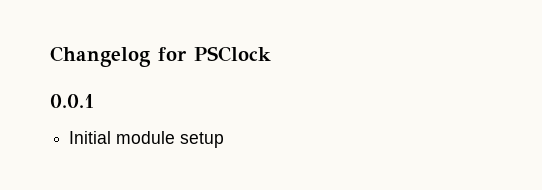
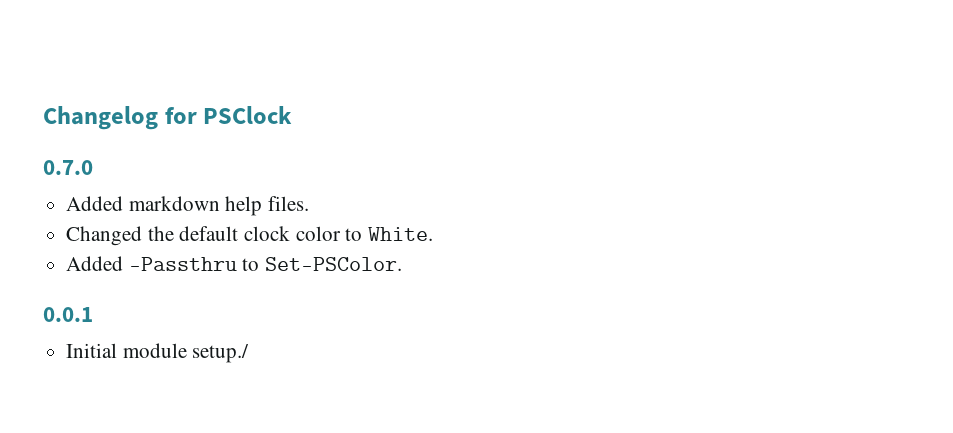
+ 0.7.0
+ Added markdown help files.
+ Changed the default clock color to White.
+ Added -Passthru to Set-PSColor.
- Initial module setup
+ Initial module setup./

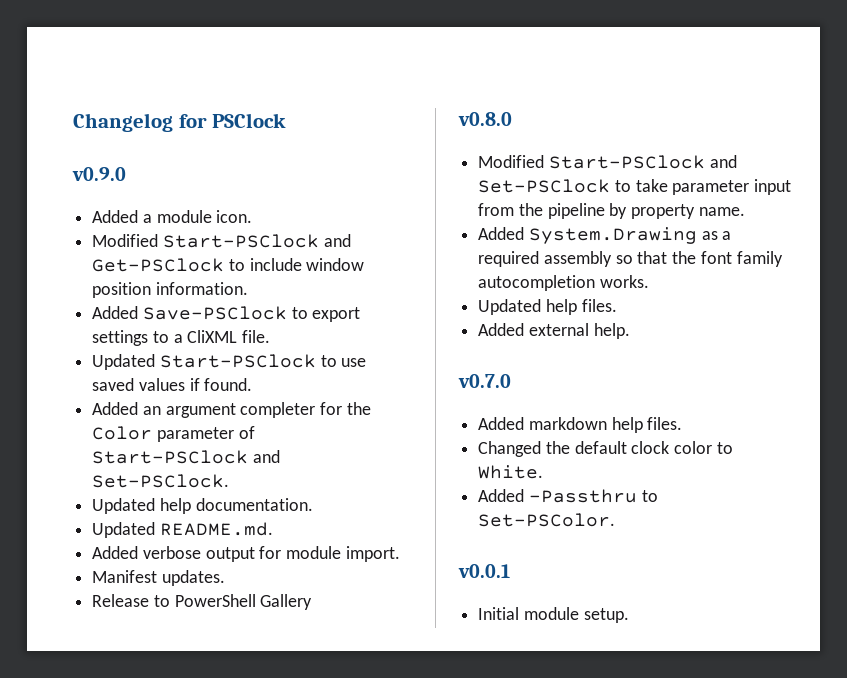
- 0.7.0
+ v0.9.0
+ Added a module icon.
+ Modified Start-PSClock and Get-PSClock to include window position information.
+ Added Save-PSClock to export settings to a CliXML file.
+ Updated Start-PSClock to use saved values if found.
+ Added an argument completer for the Color parameter of Start-PSClock and Set-PSClock.
+ Updated help documentation.
+ Updated README.md.
+ Added verbose output for module import.
+ Manifest updates.
+ Release to PowerShell Gallery
+ v0.8.0
+ Modified Start-PSClock and Set-PSClock to take parameter input from the pipeline by property name.
+ Added System.Drawing as a required assembly so that the font family autocompletion works.
+ Updated help files.
+ Added external help.
+ v0.7.0
- 0.0.1
+ v0.0.1
- Initial module setup./
+ Initial module setup.

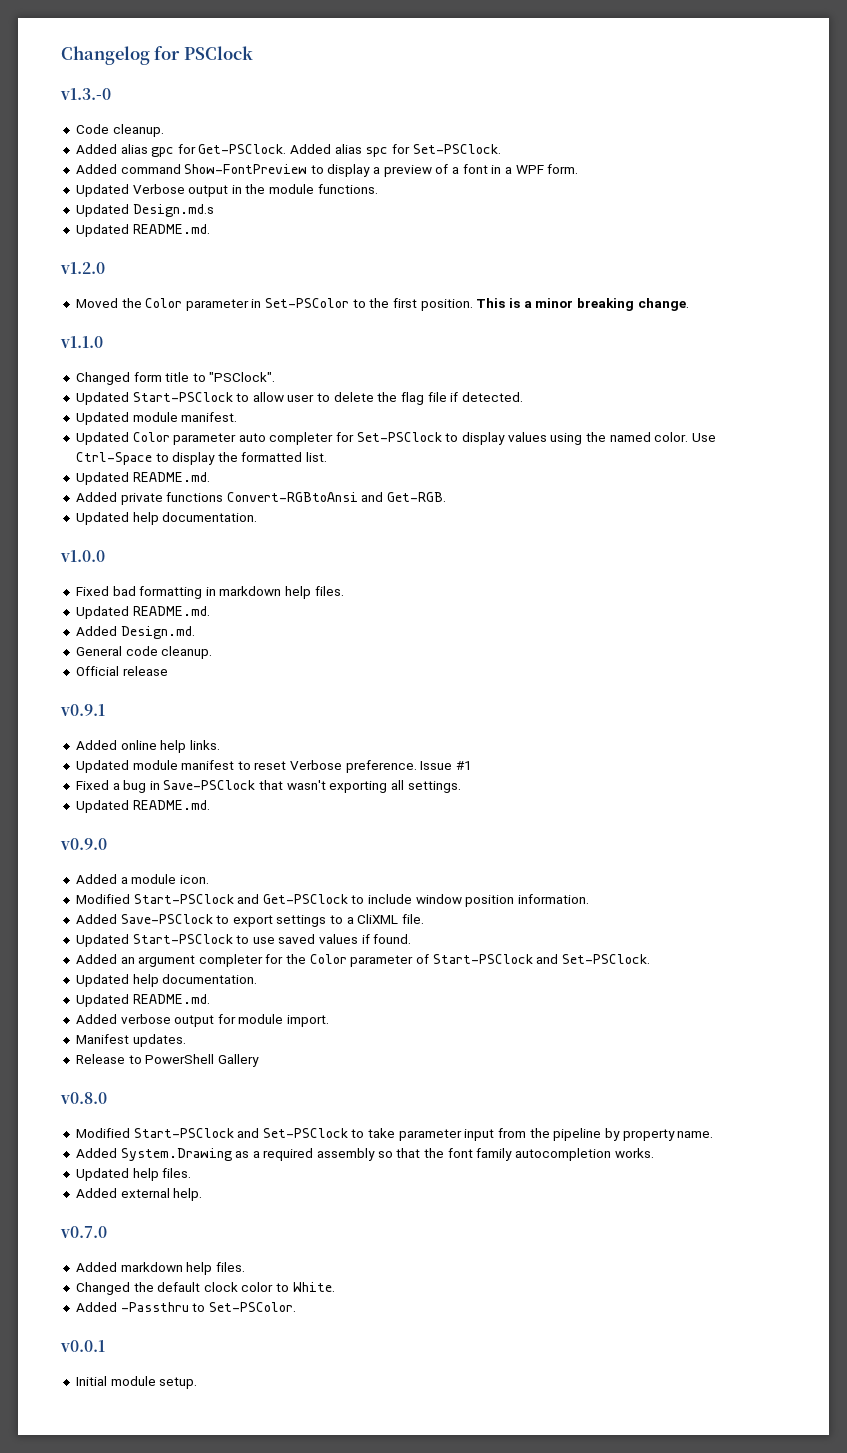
+ v1.3.-0
+ Code cleanup.
+ Added alias gpc for Get-PSClock. Added alias spc for Set-PSClock.
+ Added command Show-FontPreview to display a preview of a font in a WPF form.
+ Updated Verbose output in the module functions.
+ Updated Design.md.s
+ Updated README.md.
+ v1.2.0
+ Moved the Color parameter in Set-PSColor to the first position. This is a minor breaking change.
+ v1.1.0
+ Changed form title to "PSClock".
+ Updated Start-PSClock to allow user to delete the flag file if detected.
+ Updated module manifest.
+ Updated Color parameter auto completer for Set-PSClock to display values using the named color. Use Ctrl-Space to display the formatted list.
+ Updated README.md.
+ Added private functions Convert-RGBtoAnsi and Get-RGB.
+ Updated help documentation.
+ v1.0.0
+ Fixed bad formatting in markdown help files.
+ Updated README.md.
+ Added Design.md.
+ General code cleanup.
+ Official release
+ v0.9.1
+ Added online help links.
+ Updated module manifest to reset Verbose preference. Issue #1
+ Fixed a bug in Save-PSClock that wasn't exporting all settings.
+ Updated README.md.

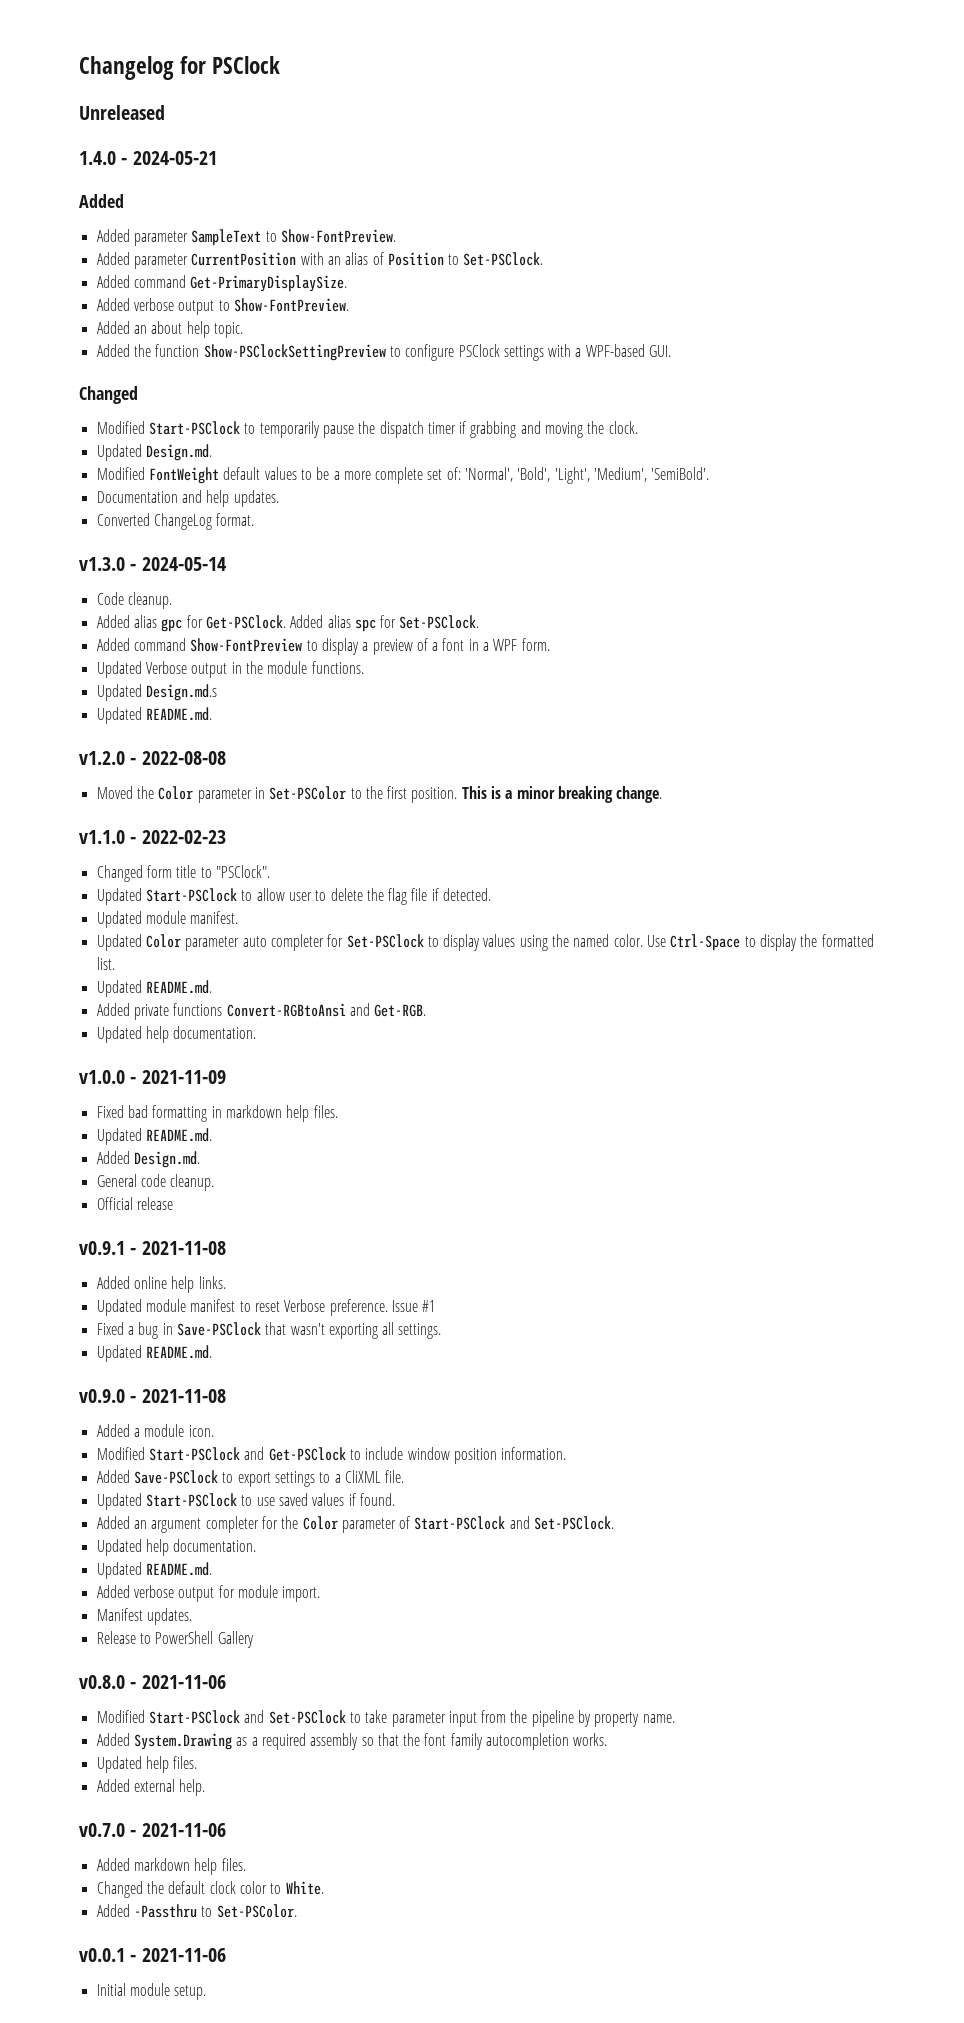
- v1.3.-0
+ Unreleased
+ 1.4.0 - 2024-05-21
+ Added
+ Added parameter SampleText to Show-FontPreview.
+ Added parameter CurrentPosition with an alias of Position to Set-PSClock.
+ Added command Get-PrimaryDisplaySize.
+ Added verbose output to Show-FontPreview.
+ Added an about help topic.
+ Added the function Show-PSClockSettingPreview to configure PSClock settings with a WPF-based GUI.
+ Changed
+ Modified Start-PSClock to temporarily pause the dispatch timer if grabbing and moving the clock.
+ Updated Design.md.
+ Modified FontWeight default values to be a more complete set of: 'Normal', 'Bold', 'Light', 'Medium', 'SemiBold'.
+ Documentation and help updates.
+ Converted ChangeLog format.
+ v1.3.0 - 2024-05-14
- v1.2.0
+ v1.2.0 - 2022-08-08
- v1.1.0
+ v1.1.0 - 2022-02-23
- v1.0.0
+ v1.0.0 - 2021-11-09
- v0.9.1
+ v0.9.1 - 2021-11-08
- v0.9.0
+ v0.9.0 - 2021-11-08
- v0.8.0
+ v0.8.0 - 2021-11-06
- v0.7.0
+ v0.7.0 - 2021-11-06
- v0.0.1
+ v0.0.1 - 2021-11-06

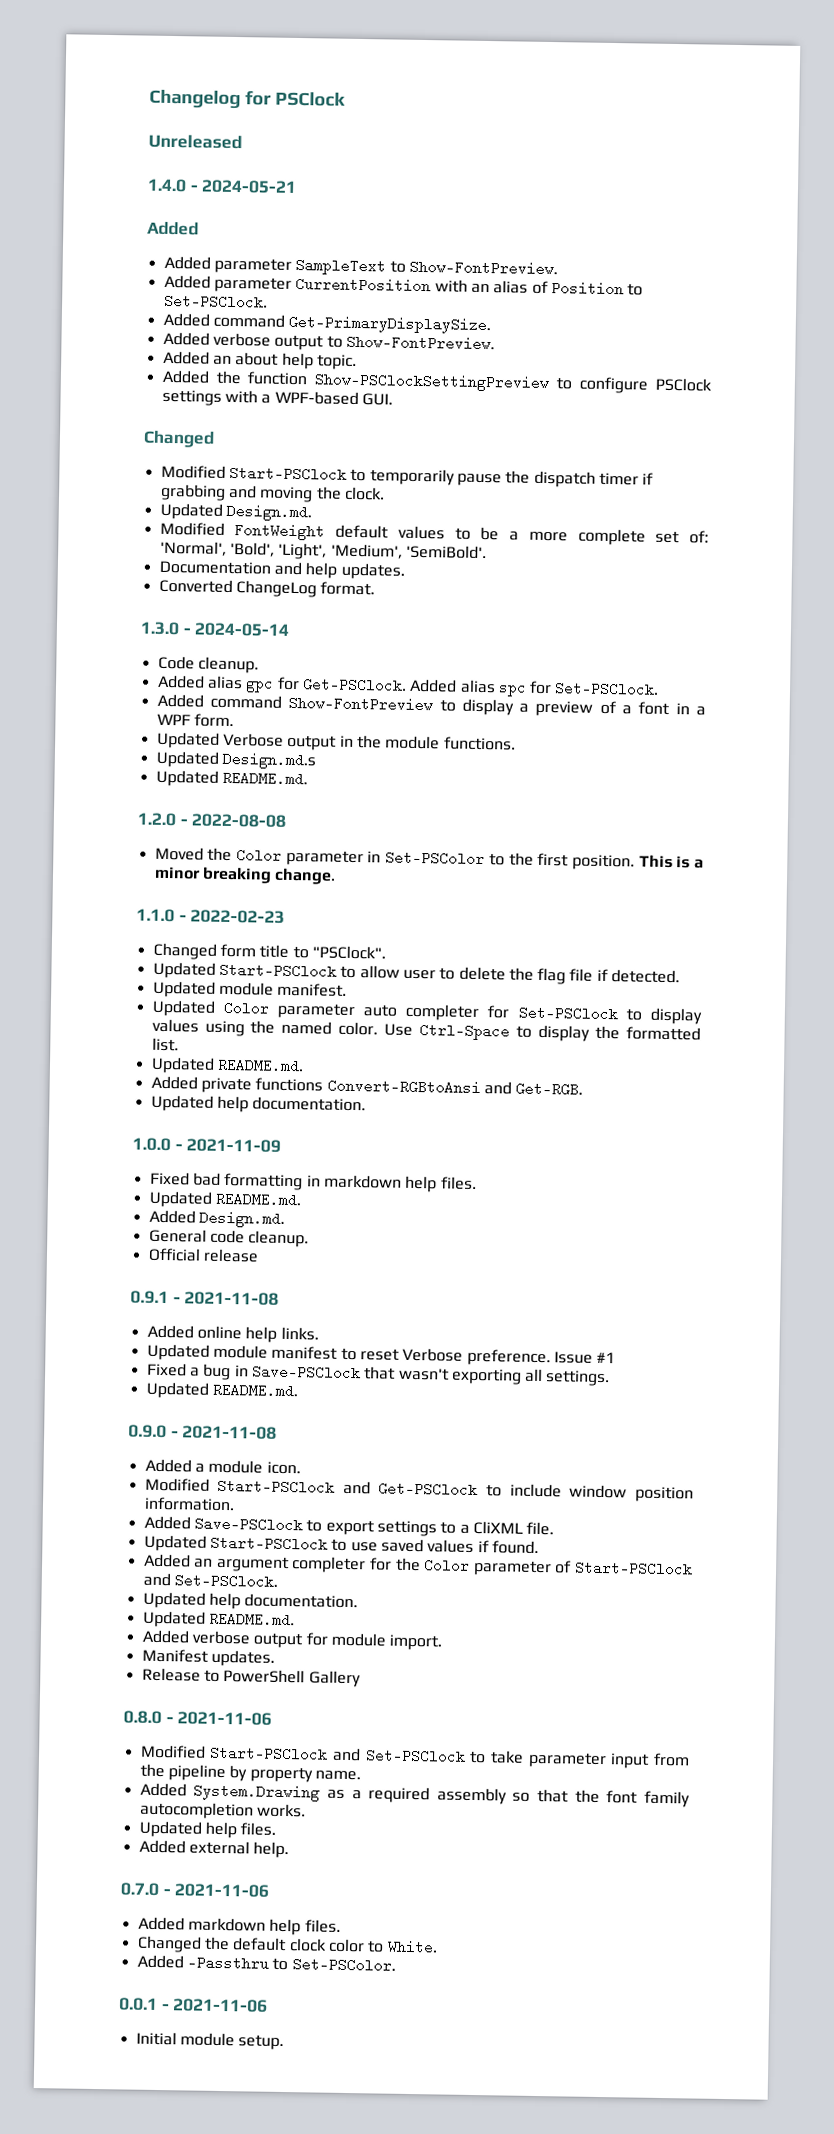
- v1.3.0 - 2024-05-14
+ 1.3.0 - 2024-05-14
- v1.2.0 - 2022-08-08
+ 1.2.0 - 2022-08-08
- v1.1.0 - 2022-02-23
+ 1.1.0 - 2022-02-23
- v1.0.0 - 2021-11-09
+ 1.0.0 - 2021-11-09
- v0.9.1 - 2021-11-08
+ 0.9.1 - 2021-11-08
- v0.9.0 - 2021-11-08
+ 0.9.0 - 2021-11-08
- v0.8.0 - 2021-11-06
+ 0.8.0 - 2021-11-06
- v0.7.0 - 2021-11-06
+ 0.7.0 - 2021-11-06
- v0.0.1 - 2021-11-06
+ 0.0.1 - 2021-11-06

